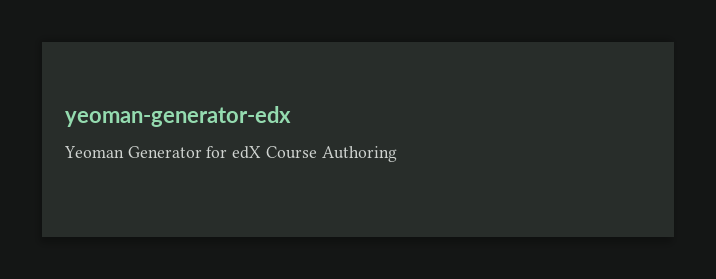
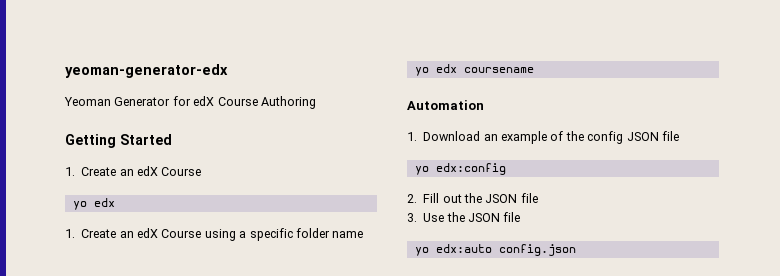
+ Getting Started
+ 1. Create an edX Course
+ yo edx
+ 1. Create an edX Course using a specific folder name
+ yo edx coursename
+ Automation
+ 1. Download an example of the config JSON file
+ yo edx:config
+ 2. Fill out the JSON file
+ 3. Use the JSON file
+ yo edx:auto config.json

